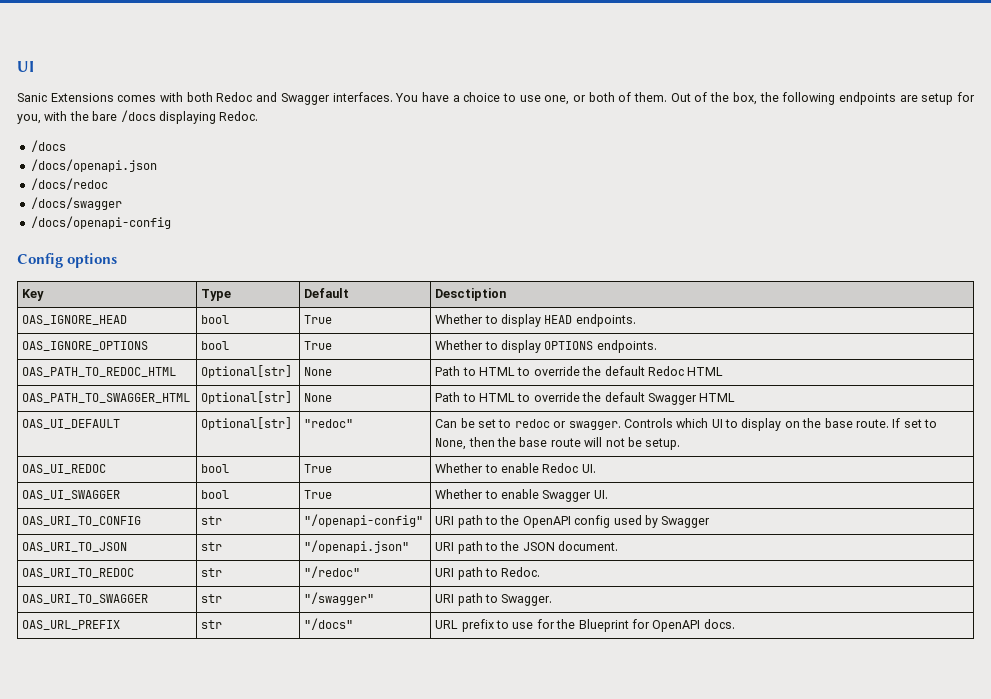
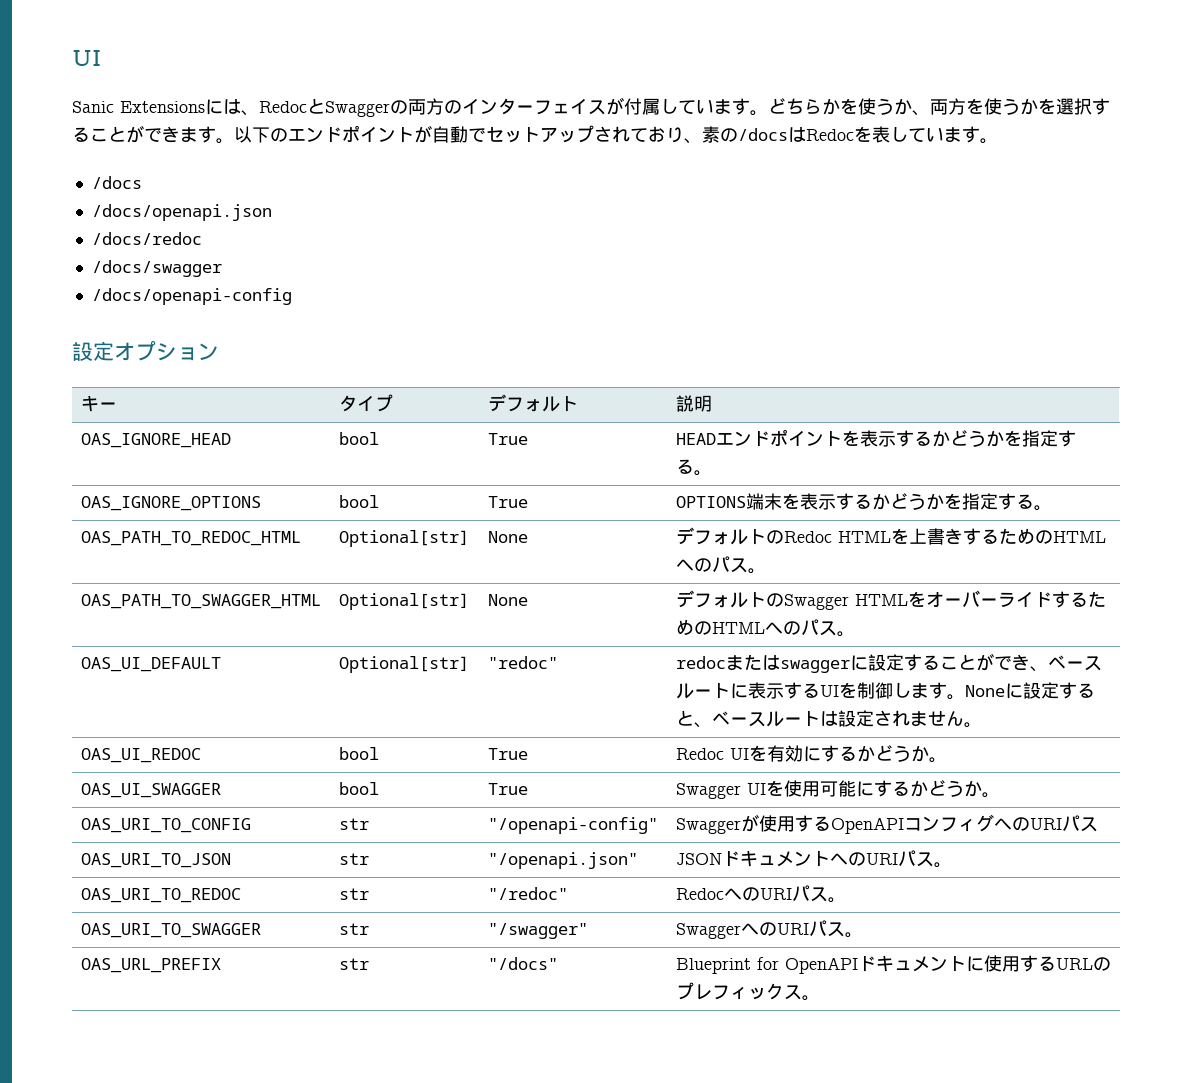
- Sanic Extensions comes with both Redoc and Swagger interfaces. You have a choice to use one, or both of them. Out of the box, the following endpoints are setup for you, with the bare /docs displaying Redoc.
+ Sanic Extensionsには、RedocとSwaggerの両方のインターフェイスが付属しています。どちらかを使うか、両方を使うかを選択することができます。以下のエンドポイントが自動でセットアップされており、素の/docsはRedocを表しています。
- Config options
- Key | Type | Default | Desctiption
- OAS_IGNORE_HEAD | bool | True | Whether to display HEAD endpoints.
- OAS_IGNORE_OPTIONS | bool | True | Whether to display OPTIONS endpoints.
- OAS_PATH_TO_REDOC_HTML | Optional[str] | None | Path to HTML to override the default Redoc HTML
- OAS_PATH_TO_SWAGGER_HTML | Optional[str] | None | Path to HTML to override the default Swagger HTML
- OAS_UI_DEFAULT | Optional[str] | "redoc" | Can be set to redoc or swagger. Controls which UI to display on the base route. If set to None, then the base route will not be setup.
- OAS_UI_REDOC | bool | True | Whether to enable Redoc UI.
- OAS_UI_SWAGGER | bool | True | Whether to enable Swagger UI.
- OAS_URI_TO_CONFIG | str | "/openapi-config" | URI path to the OpenAPI config used by Swagger
- OAS_URI_TO_JSON | str | "/openapi.json" | URI path to the JSON document.
+ 設定オプション
+ キー | タイプ | デフォルト | 説明
+ OAS_IGNORE_HEAD | bool | True | HEADエンドポイントを表示するかどうかを指定する。
+ OAS_IGNORE_OPTIONS | bool | True | OPTIONS端末を表示するかどうかを指定する。
+ OAS_PATH_TO_REDOC_HTML | Optional[str] | None | デフォルトのRedoc HTMLを上書きするためのHTMLへのパス。
+ OAS_PATH_TO_SWAGGER_HTML | Optional[str] | None | デフォルトのSwagger HTMLをオーバーライドするためのHTMLへのパス。
+ OAS_UI_DEFAULT | Optional[str] | "redoc" | redocまたはswaggerに設定することができ、ベースルートに表示するUIを制御します。Noneに設定すると、ベースルートは設定されません。
+ OAS_UI_REDOC | bool | True | Redoc UIを有効にするかどうか。
+ OAS_UI_SWAGGER | bool | True | Swagger UIを使用可能にするかどうか。
+ OAS_URI_TO_CONFIG | str | "/openapi-config" | Swaggerが使用するOpenAPIコンフィグへのURIパス
+ OAS_URI_TO_JSON | str | "/openapi.json" | JSONドキュメントへのURIパス。
- OAS_URI_TO_REDOC | str | "/redoc" | URI path to Redoc.
+ OAS_URI_TO_REDOC | str | "/redoc" | RedocへのURIパス。
- OAS_URI_TO_SWAGGER | str | "/swagger" | URI path to Swagger.
+ OAS_URI_TO_SWAGGER | str | "/swagger" | SwaggerへのURIパス。
- OAS_URL_PREFIX | str | "/docs" | URL prefix to use for the Blueprint for OpenAPI docs.
+ OAS_URL_PREFIX | str | "/docs" | Blueprint for OpenAPIドキュメントに使用するURLのプレフィックス。

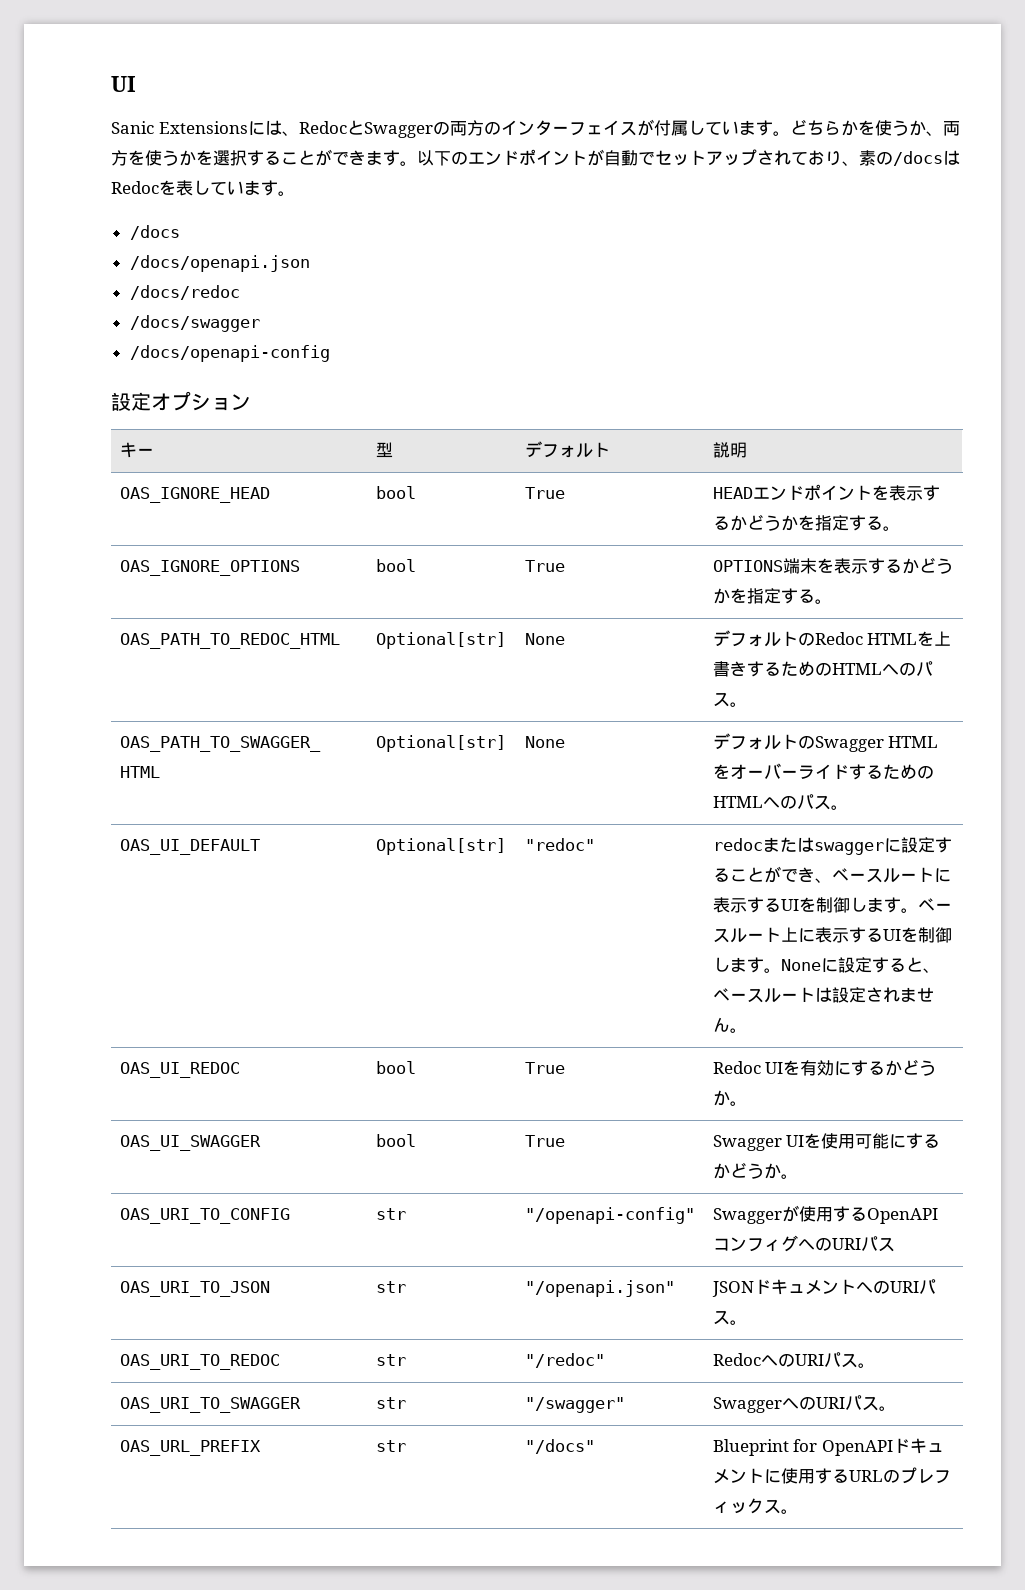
- キー | タイプ | デフォルト | 説明
+ キー | 型 | デフォルト | 説明
+ ベースルート上に表示するUIを制御します。

